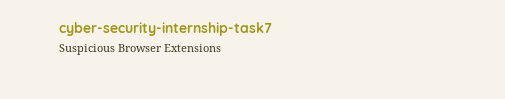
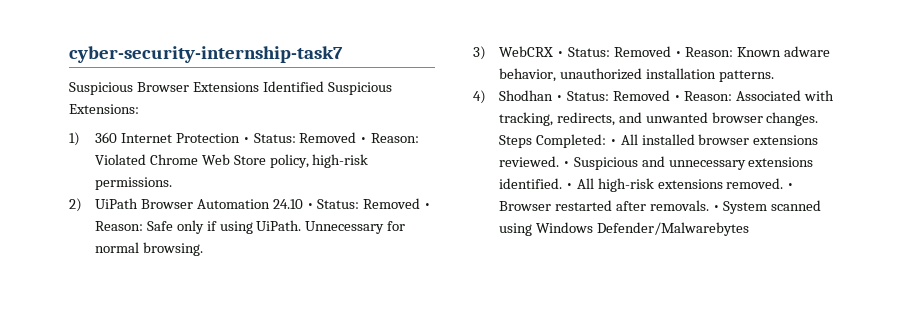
- Suspicious Browser Extensions
+ Suspicious Browser Extensions Identified Suspicious Extensions:
+ 1) 360 Internet Protection • Status: Removed • Reason: Violated Chrome Web Store policy, high-risk permissions.
+ 2) UiPath Browser Automation 24.10 • Status: Removed • Reason: Safe only if using UiPath. Unnecessary for normal browsing.
+ 3) WebCRX • Status: Removed • Reason: Known adware behavior, unauthorized installation patterns.
+ 4) Shodhan • Status: Removed • Reason: Associated with tracking, redirects, and unwanted browser changes. Steps Completed: • All installed browser extensions reviewed. • Suspicious and unnecessary extensions identified. • All high-risk extensions removed. • Browser restarted after removals. • System scanned using Windows Defender/Malwarebytes

